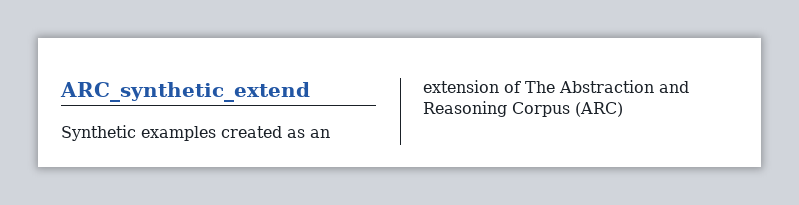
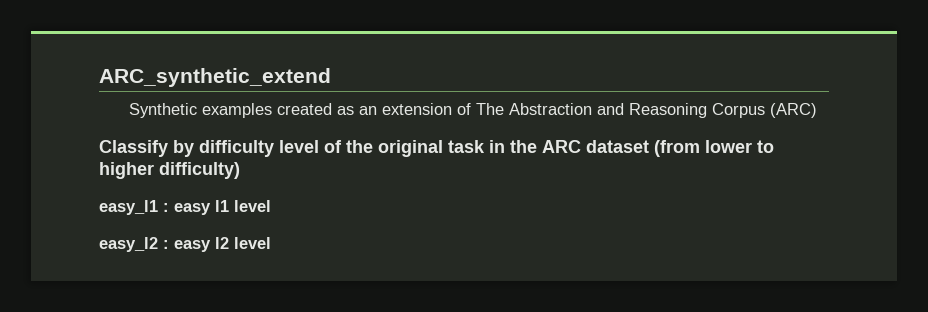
+ Classify by difficulty level of the original task in the ARC dataset (from lower to higher difficulty)
+ easy_l1 : easy l1 level
+ easy_l2 : easy l2 level

